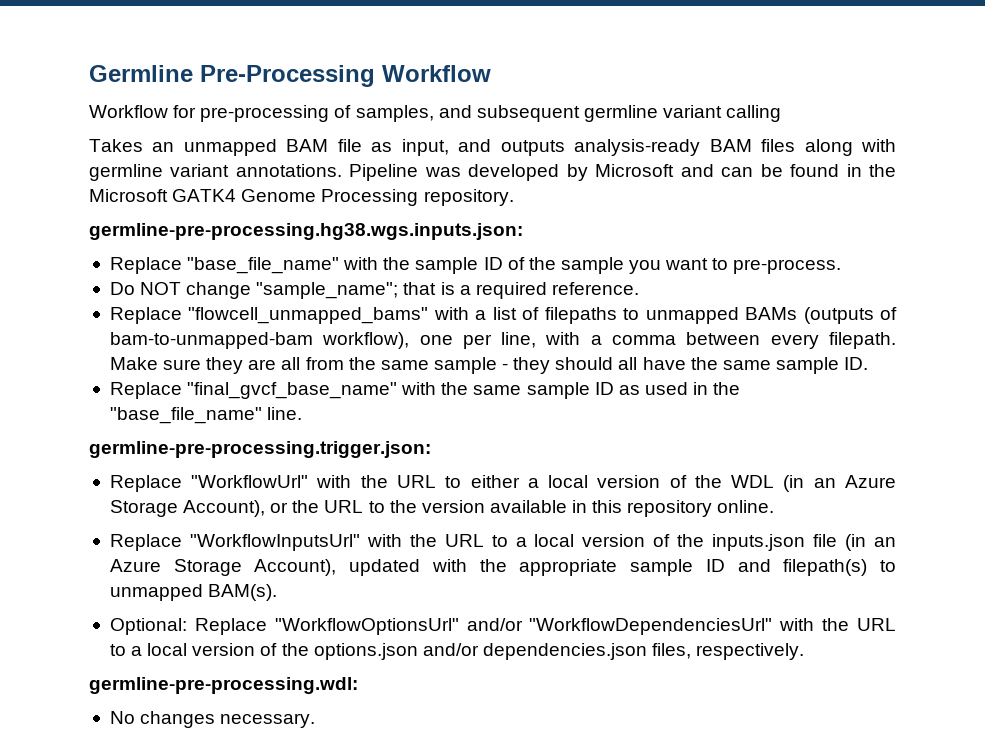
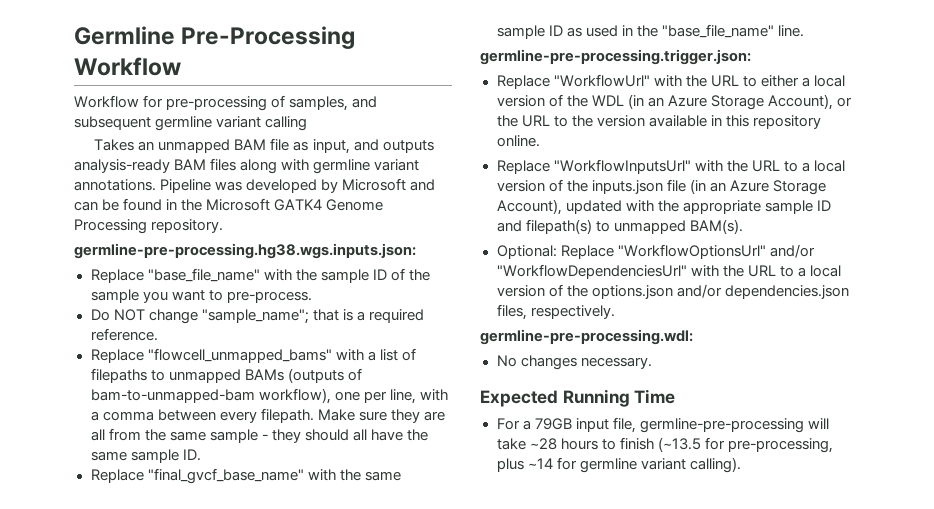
+ Expected Running Time
+ For a 79GB input file, germline-pre-processing will take ~28 hours to finish (~13.5 for pre-processing, plus ~14 for germline variant calling).

